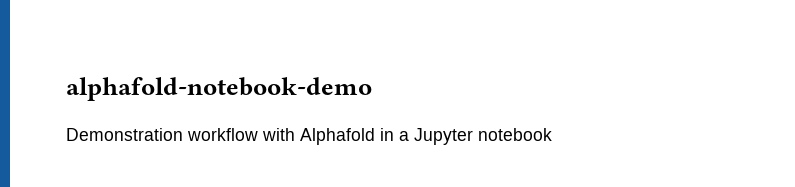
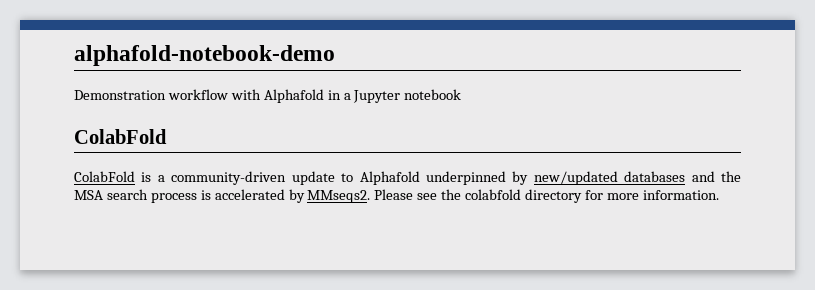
  Demonstration workflow with Alphafold in a Jupyter notebook
+ ColabFold
+ ColabFold is a community-driven update to Alphafold underpinned by new/updated databases and the MSA search process is accelerated by MMseqs2. Please see the colabfold directory for more information.

